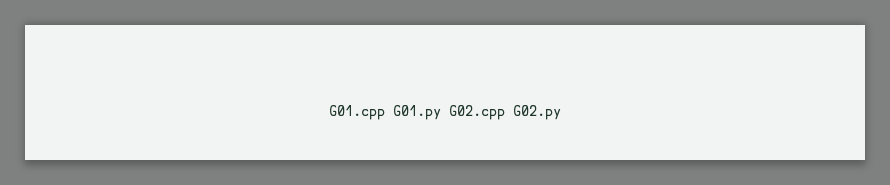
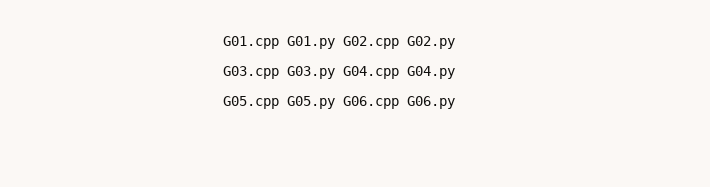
+ G03.cpp G03.py G04.cpp G04.py
+ G05.cpp G05.py G06.cpp G06.py

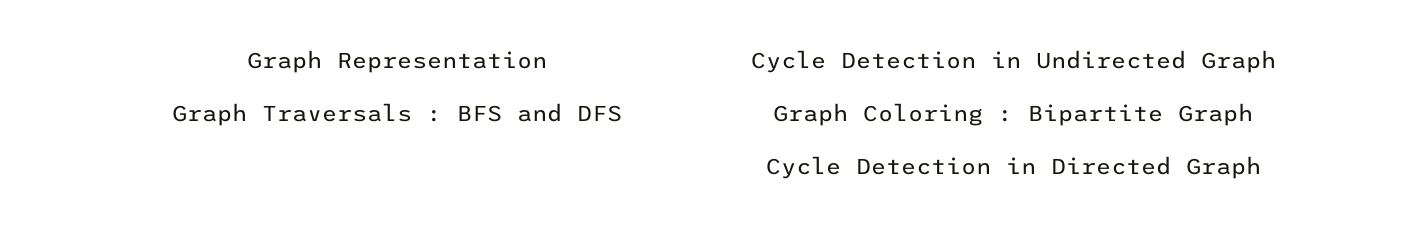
- G01.cpp G01.py G02.cpp G02.py
- G03.cpp G03.py G04.cpp G04.py
- G05.cpp G05.py G06.cpp G06.py
+ Graph Representation
+ Graph Traversals : BFS and DFS
+ Cycle Detection in Undirected Graph
+ Graph Coloring : Bipartite Graph
+ Cycle Detection in Directed Graph

